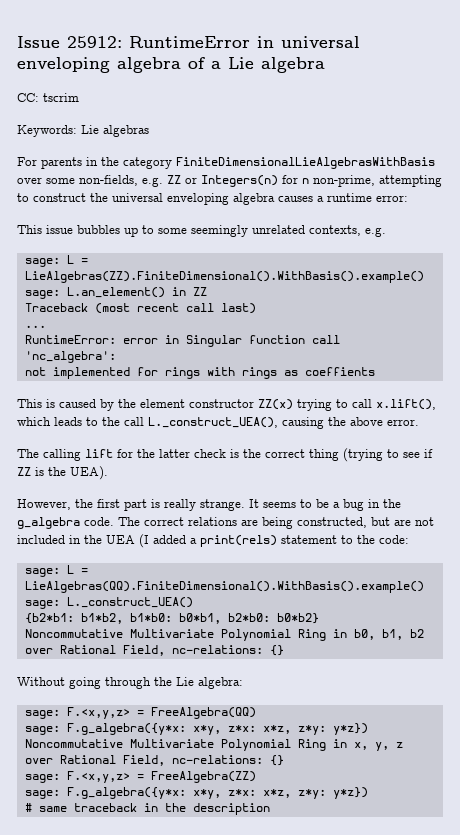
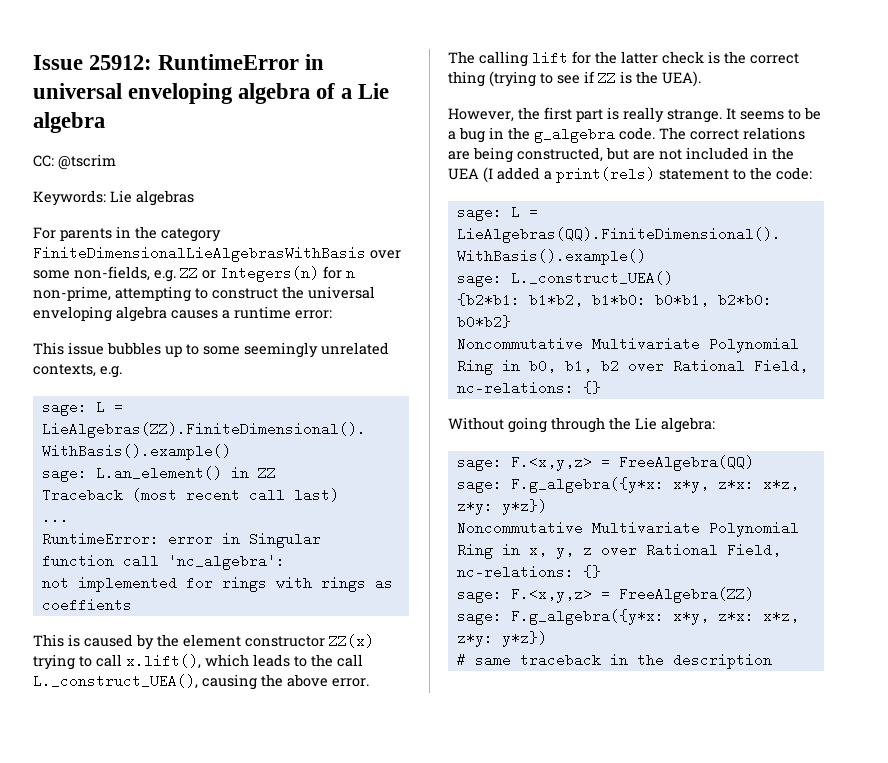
- CC: tscrim
+ CC: @tscrim

